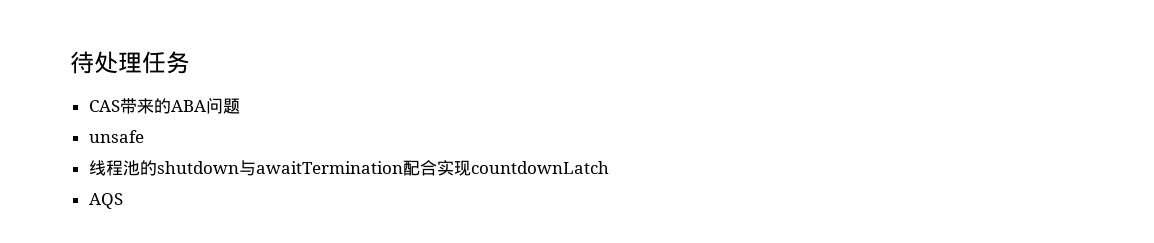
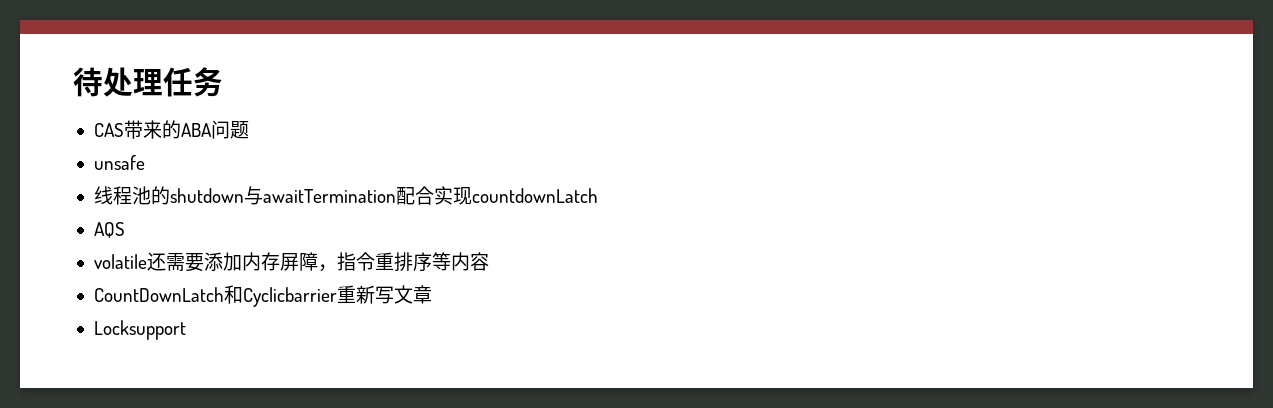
+ volatile还需要添加内存屏障，指令重排序等内容
+ CountDownLatch和Cyclicbarrier重新写文章
+ Locksupport

